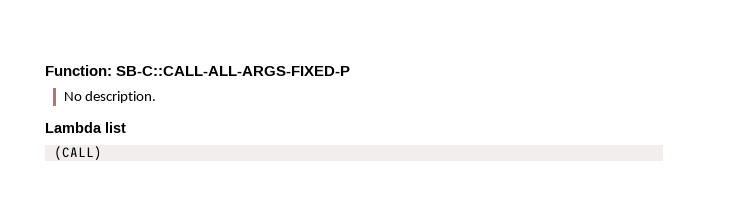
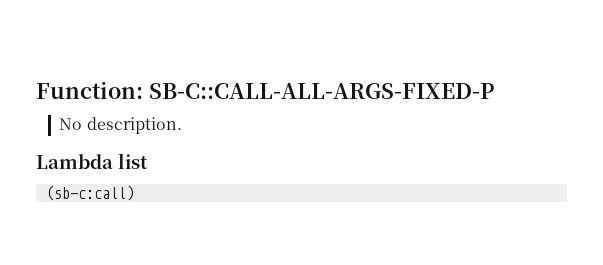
- (CALL)
+ (sb-c:call)

